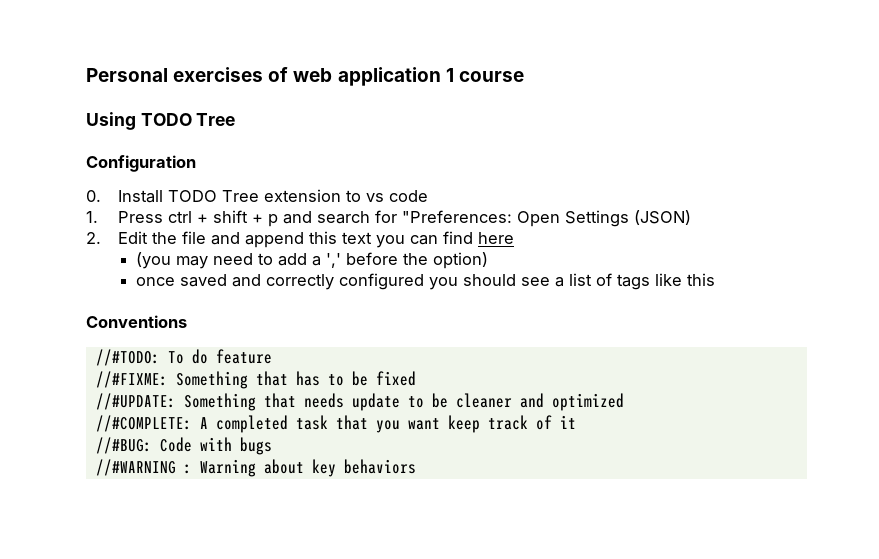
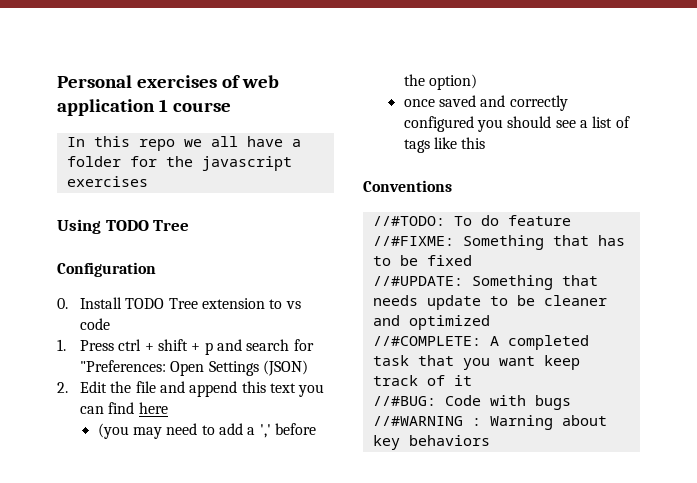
+ In this repo we all have a folder for the javascript exercises

